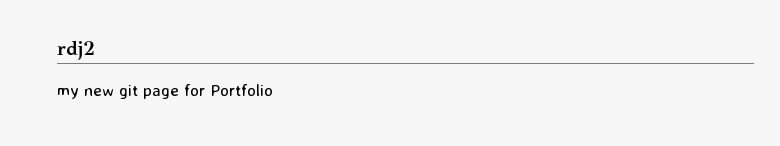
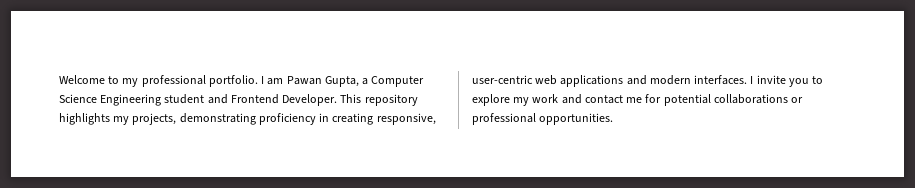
- rdj2
- my new git page for Portfolio
+ Welcome to my professional portfolio. I am Pawan Gupta, a Computer Science Engineering student and Frontend Developer. This repository highlights my projects, demonstrating proficiency in creating responsive, user-centric web applications and modern interfaces. I invite you to explore my work and contact me for potential collaborations or professional opportunities.

